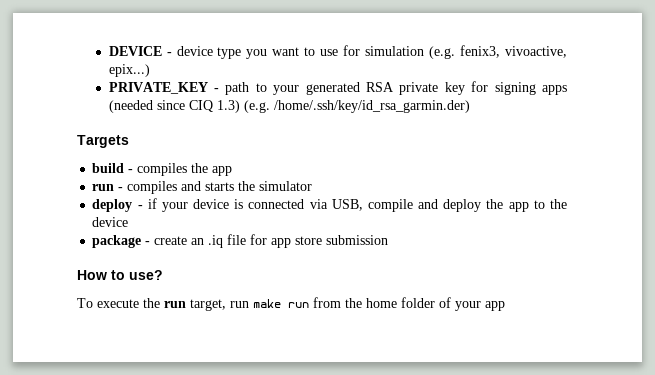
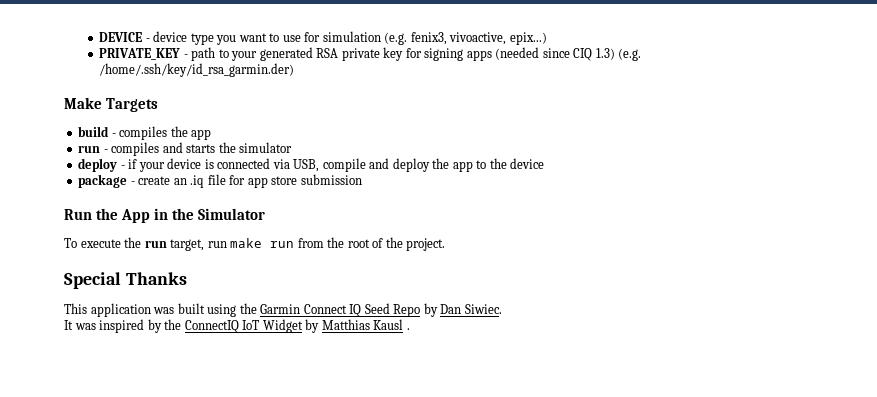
- Targets
+ Make Targets
- How to use?
+ Run the App in the Simulator
- To execute the run target, run make run from the home folder of your app
+ To execute the run target, run make run from the root of the project.
+ Special Thanks
+ This application was built using the Garmin Connect IQ Seed Repo by Dan Siwiec.
+ It was inspired by the ConnectIQ IoT Widget by Matthias Kausl .

